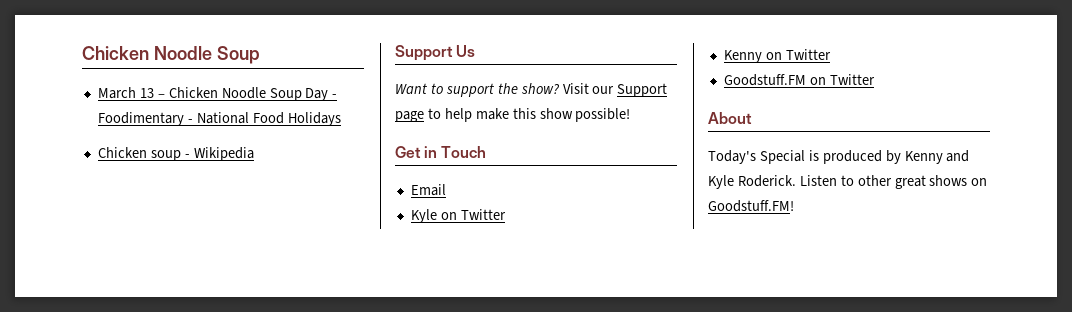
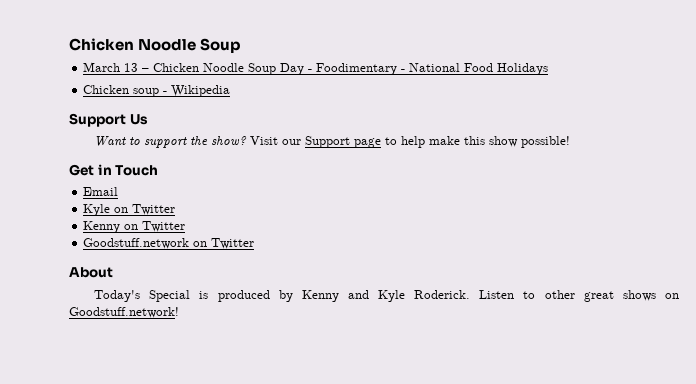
- Goodstuff.FM on Twitter
+ Goodstuff.network on Twitter
- Listen to other great shows on Goodstuff.FM!
+ Listen to other great shows on Goodstuff.network!

